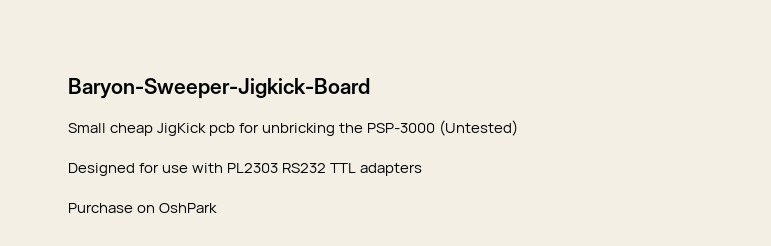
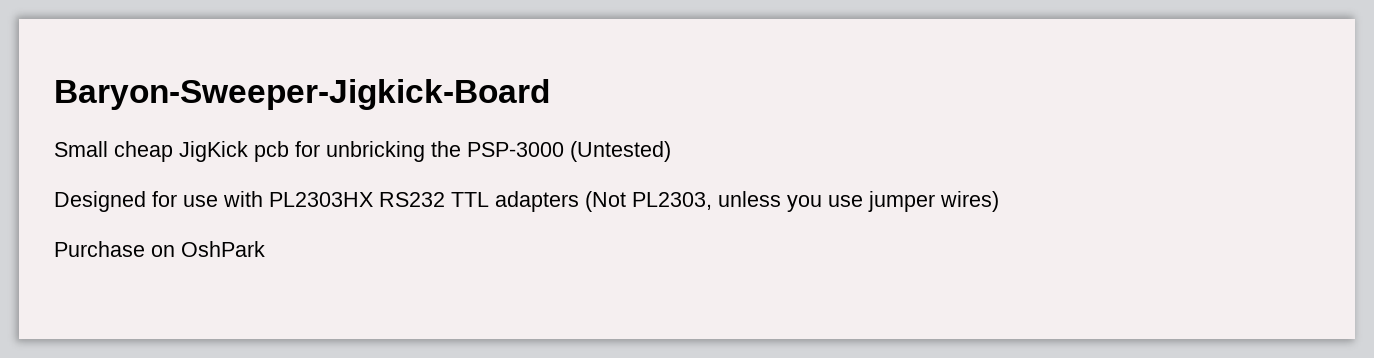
- Designed for use with PL2303 RS232 TTL adapters
+ Designed for use with PL2303HX RS232 TTL adapters (Not PL2303, unless you use jumper wires)

